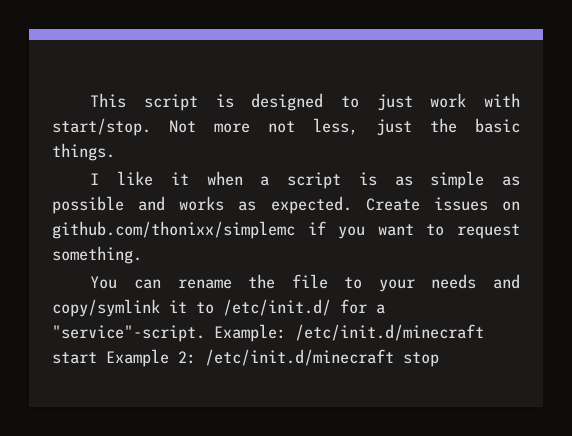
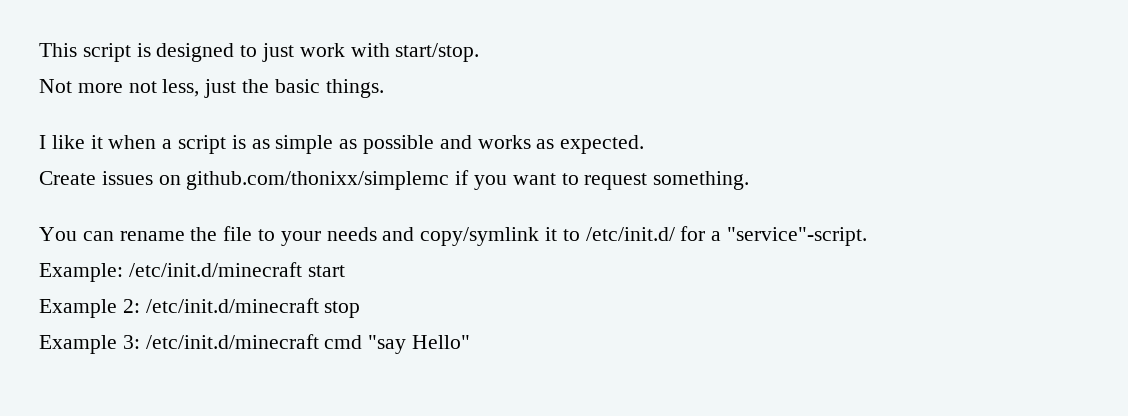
- This script is designed to just work with start/stop. Not more not less, just the basic things.
+ This script is designed to just work with start/stop.
+ Not more not less, just the basic things.
- I like it when a script is as simple as possible and works as expected. Create issues on github.com/thonixx/simplemc if you want to request something.
+ I like it when a script is as simple as possible and works as expected.
+ Create issues on github.com/thonixx/simplemc if you want to request something.
- You can rename the file to your needs and copy/symlink it to /etc/init.d/ for a "service"-script. Example: /etc/init.d/minecraft start Example 2: /etc/init.d/minecraft stop
+ You can rename the file to your needs and copy/symlink it to /etc/init.d/ for a "service"-script.
+ Example: /etc/init.d/minecraft start
+ Example 2: /etc/init.d/minecraft stop
+ Example 3: /etc/init.d/minecraft cmd "say Hello"

